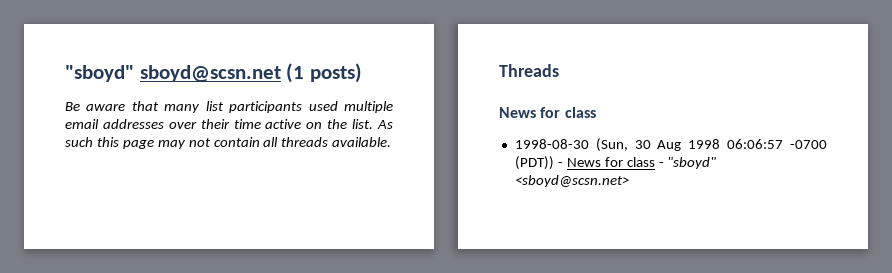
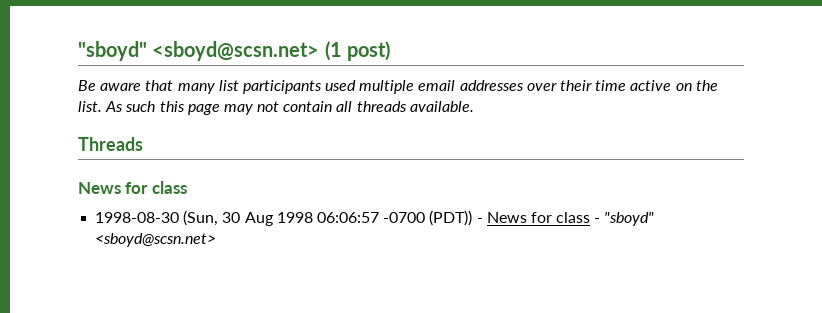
- "sboyd" sboyd@scsn.net (1 posts)
+ "sboyd" <sboyd@scsn.net> (1 post)

